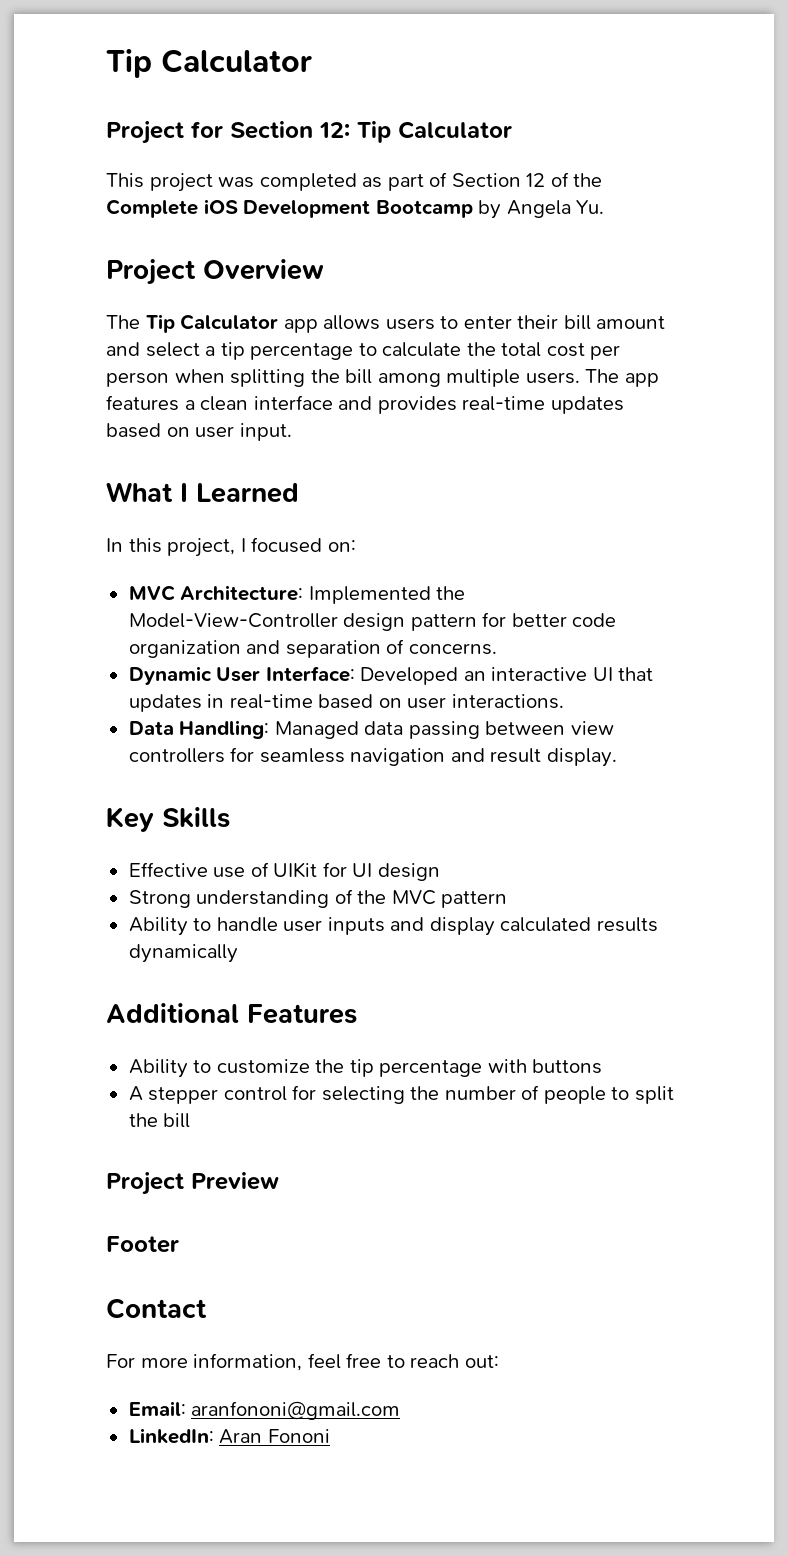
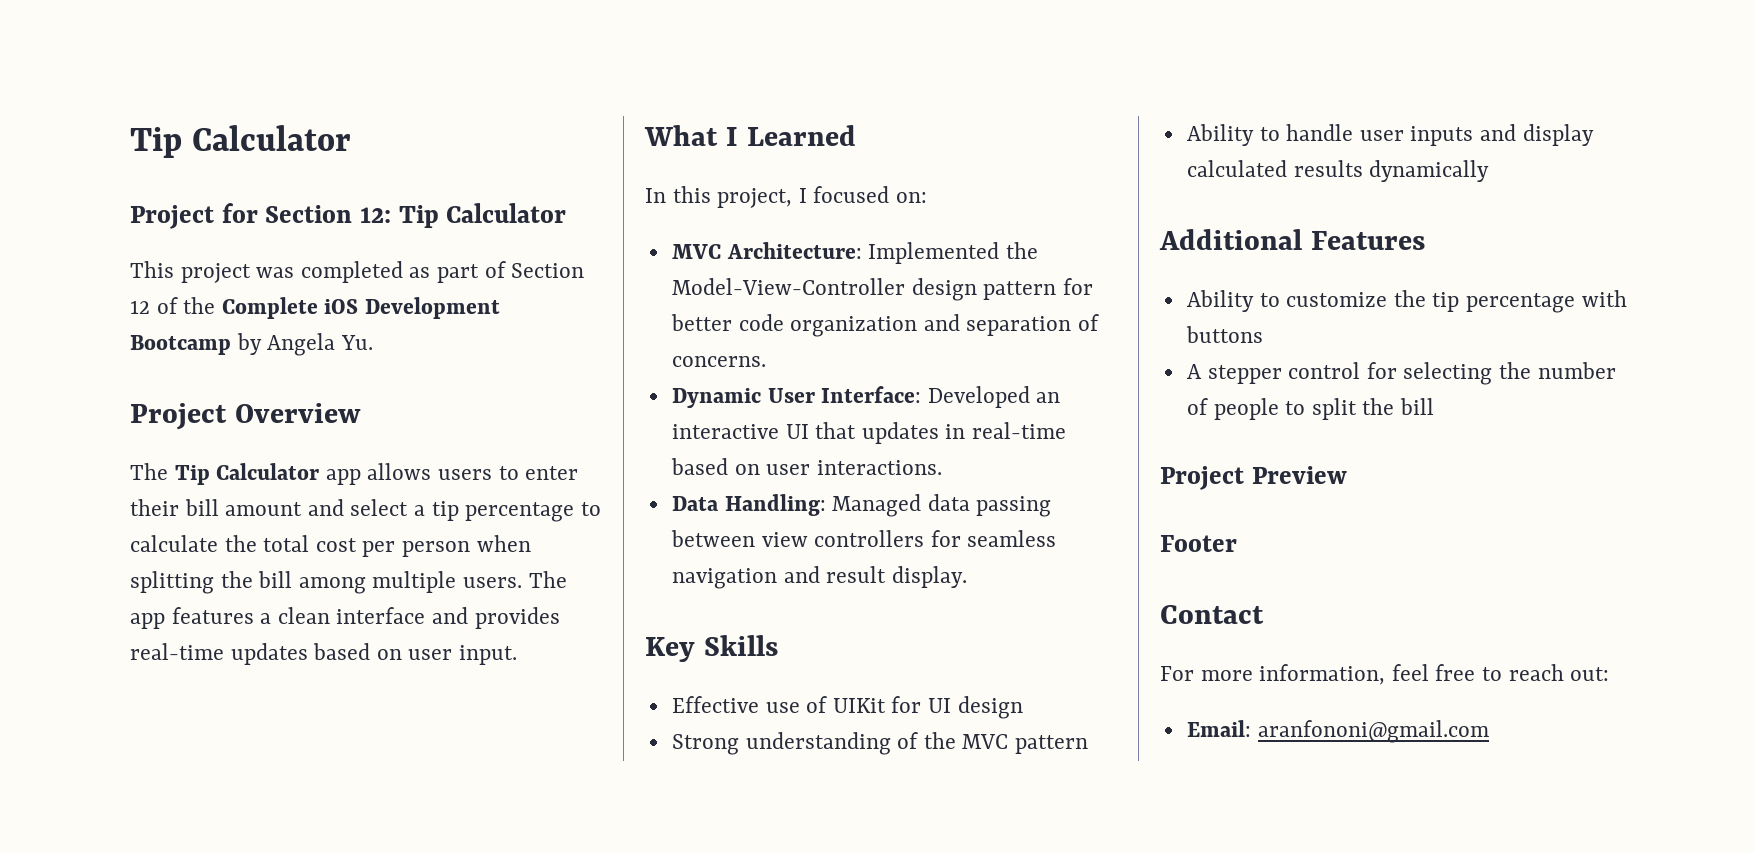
- LinkedIn: Aran Fononi

